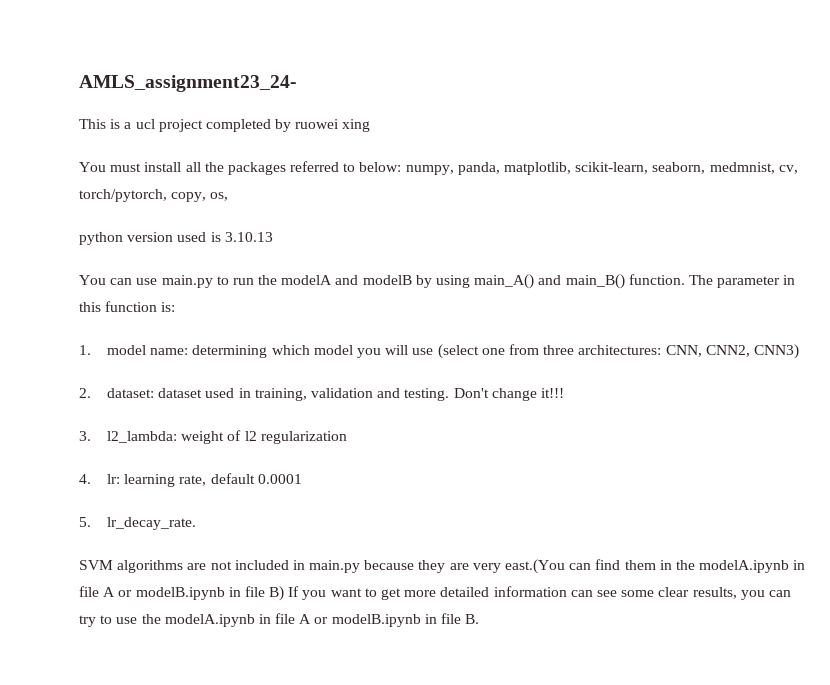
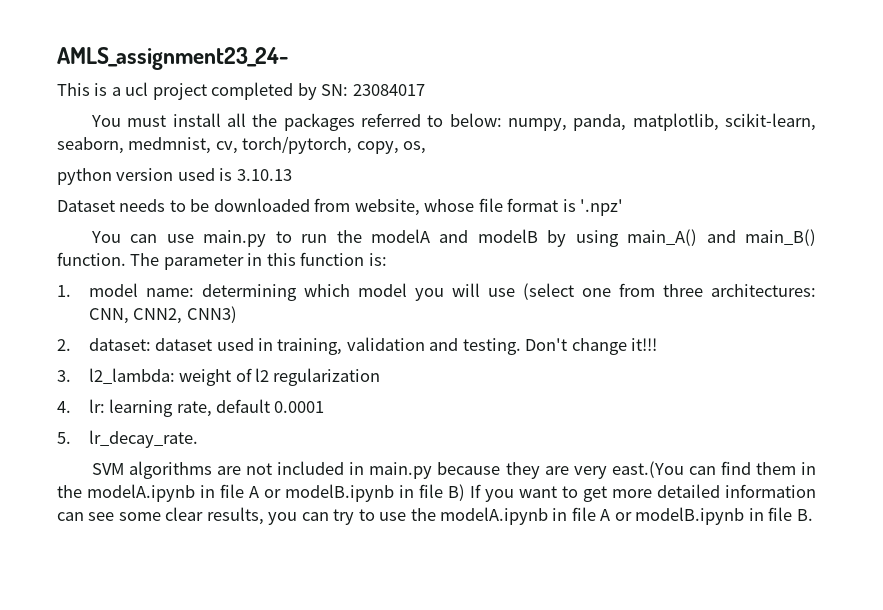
- This is a ucl project completed by ruowei xing
+ This is a ucl project completed by SN: 23084017
+ Dataset needs to be downloaded from website, whose file format is '.npz'

